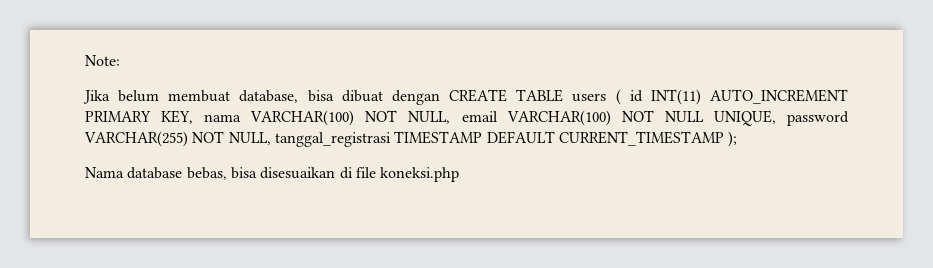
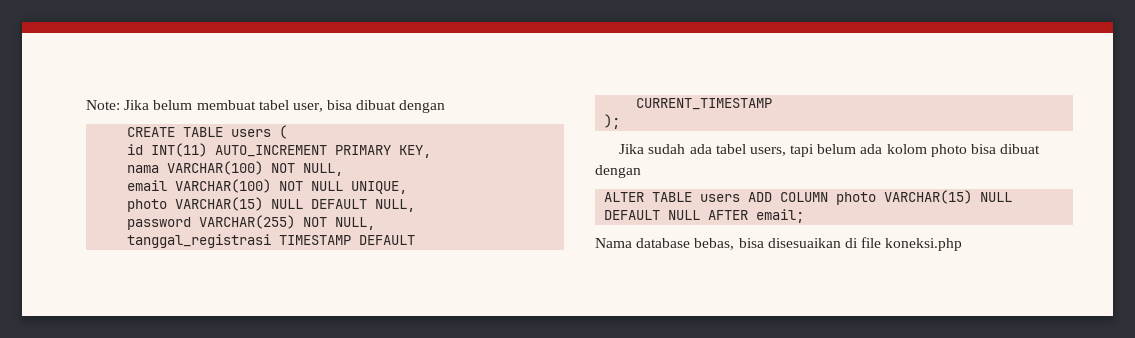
- Note:
- Jika belum membuat database, bisa dibuat dengan CREATE TABLE users ( id INT(11) AUTO_INCREMENT PRIMARY KEY, nama VARCHAR(100) NOT NULL, email VARCHAR(100) NOT NULL UNIQUE, password VARCHAR(255) NOT NULL, tanggal_registrasi TIMESTAMP DEFAULT CURRENT_TIMESTAMP );
+ Note: Jika belum membuat tabel user, bisa dibuat dengan
+ CREATE TABLE users (
+ id INT(11) AUTO_INCREMENT PRIMARY KEY,
+ nama VARCHAR(100) NOT NULL,
+ email VARCHAR(100) NOT NULL UNIQUE,
+ photo VARCHAR(15) NULL DEFAULT NULL,
+ password VARCHAR(255) NOT NULL,
+ tanggal_registrasi TIMESTAMP DEFAULT CURRENT_TIMESTAMP
+ );
+ Jika sudah ada tabel users, tapi belum ada kolom photo bisa dibuat dengan
+ ALTER TABLE users ADD COLUMN photo VARCHAR(15) NULL DEFAULT NULL AFTER email;

